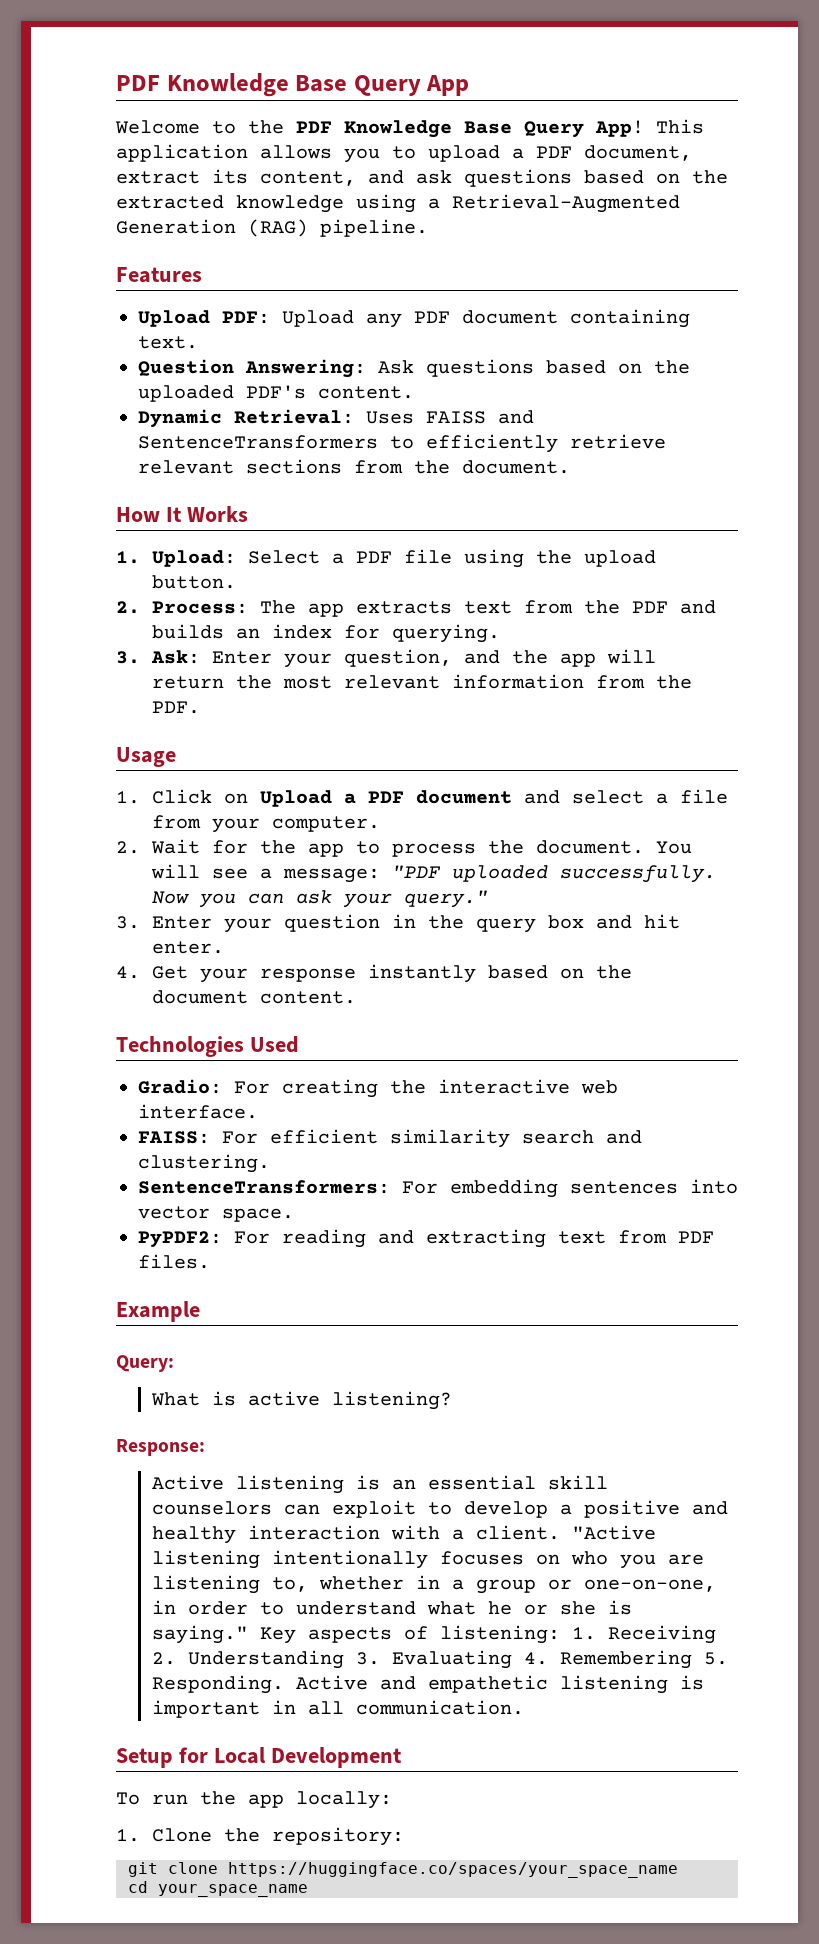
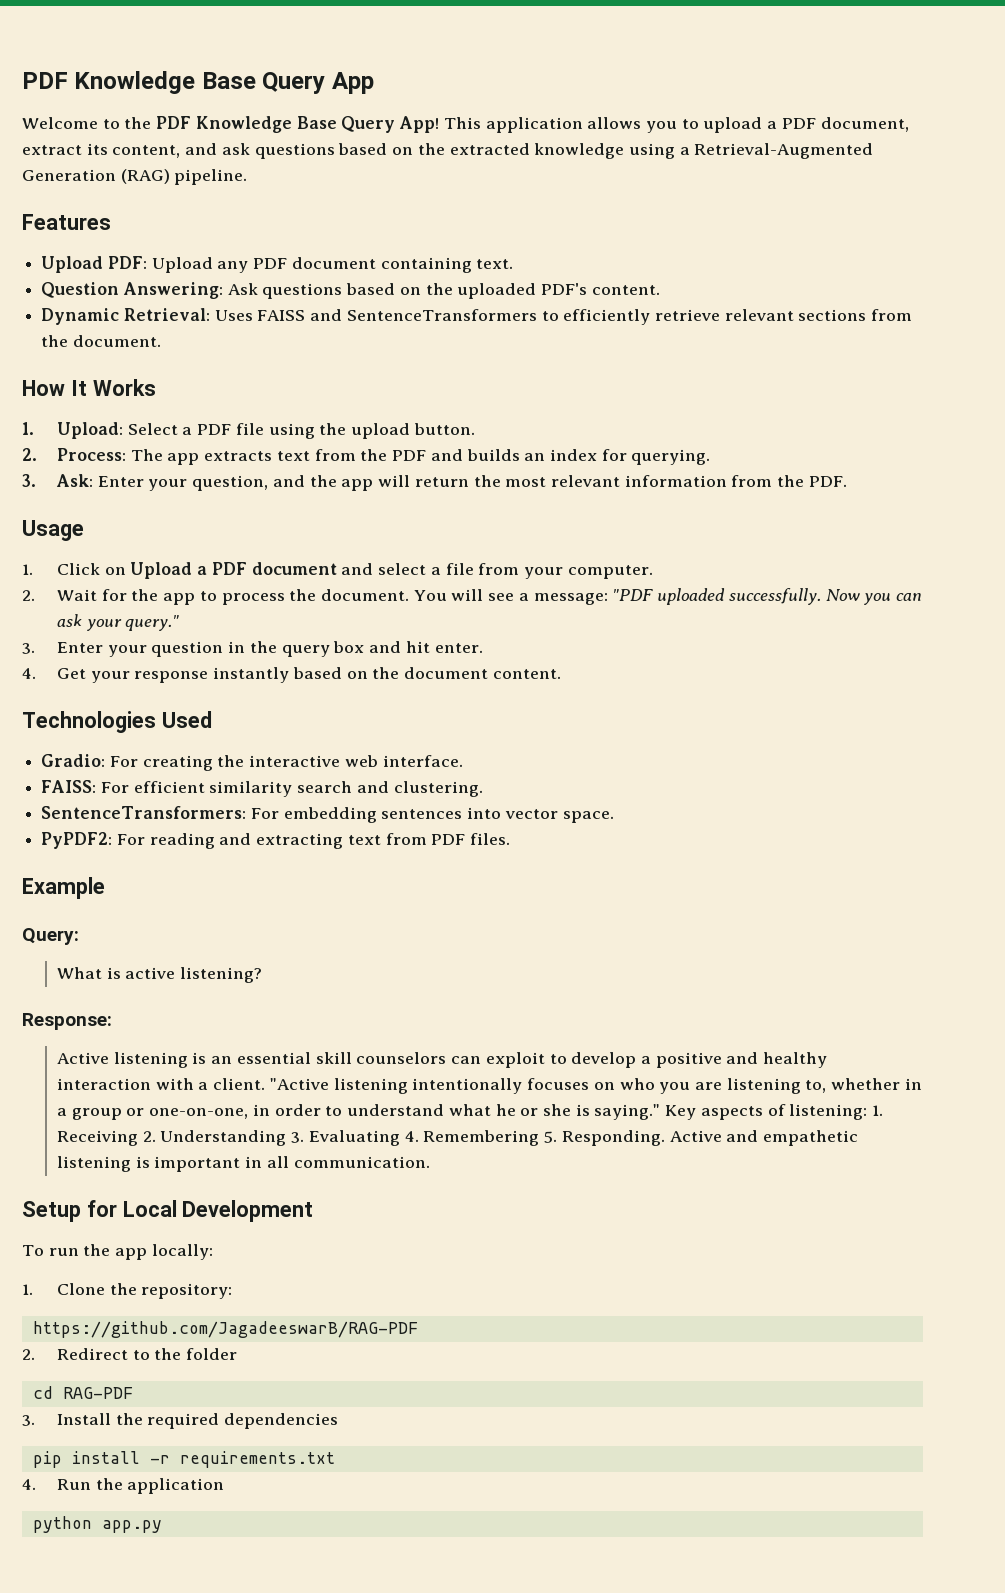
- git clone https://huggingface.co/spaces/your_space_name
- cd your_space_name
+ https://github.com/JagadeeswarB/RAG-PDF
+ 2. Redirect to the folder
+ cd RAG-PDF
+ 3. Install the required dependencies
+ pip install -r requirements.txt
+ 4. Run the application
+ python app.py

